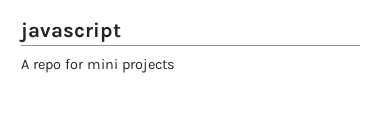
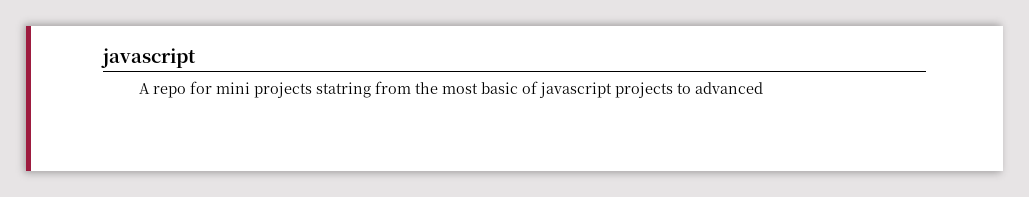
- A repo for mini projects
+ A repo for mini projects statring from the most basic of javascript projects to advanced

